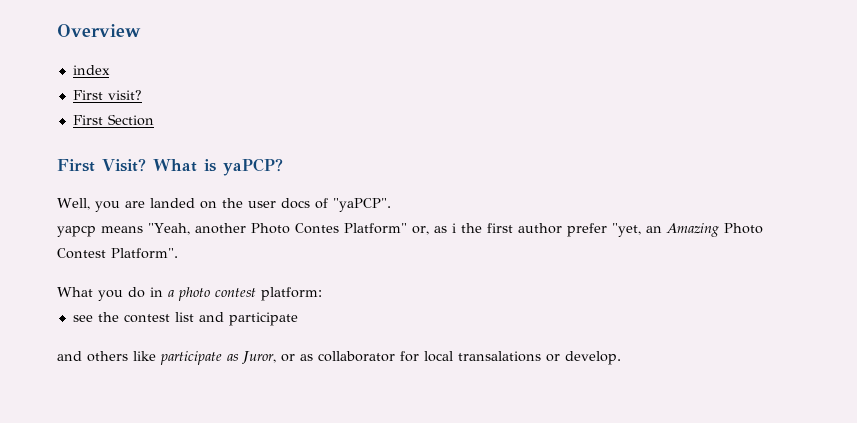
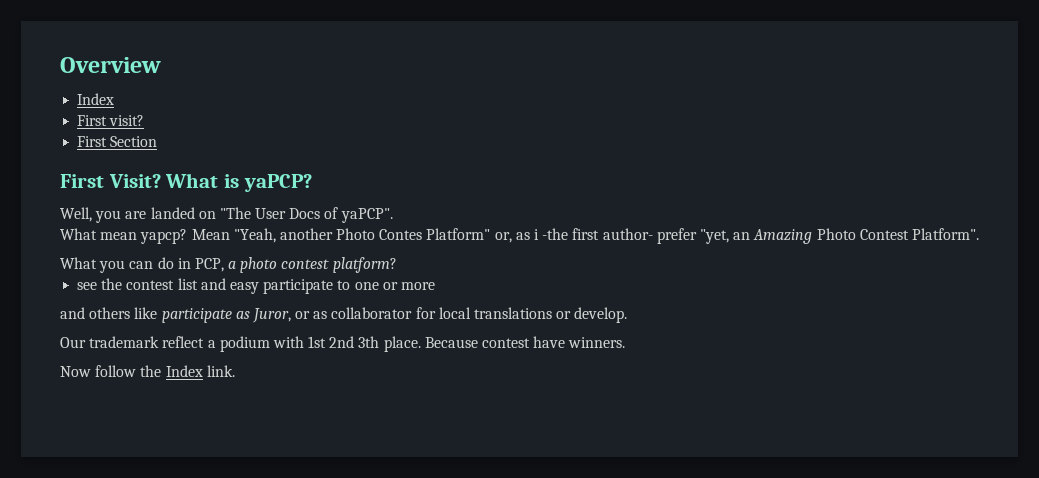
  Overview
- index
+ Index
- Well, you are landed on the user docs of "yaPCP".
- yapcp means "Yeah, another Photo Contes Platform" or, as i the first author prefer "yet, an Amazing Photo Contest Platform".
+ Well, you are landed on "The User Docs of yaPCP".
+ What mean yapcp? Mean "Yeah, another Photo Contes Platform" or, as i -the first author- prefer "yet, an Amazing Photo Contest Platform".
- What you do in a photo contest platform:
+ What you can do in PCP, a photo contest platform?
- see the contest list and participate
+ see the contest list and easy participate to one or more
- and others like participate as Juror, or as collaborator for local transalations or develop.
+ and others like participate as Juror, or as collaborator for local translations or develop.
+ Our trademark reflect a podium with 1st 2nd 3th place. Because contest have winners.
+ Now follow the Index link.

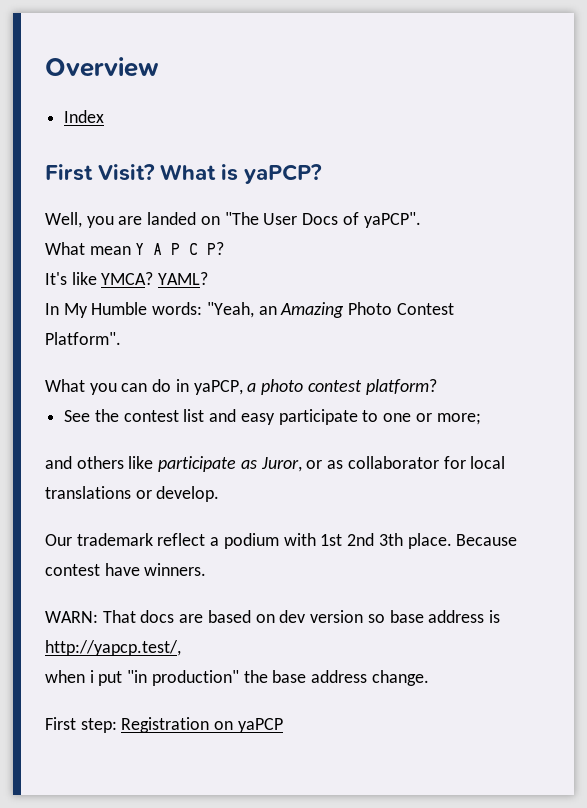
- First visit?
- First Section
- What mean yapcp? Mean "Yeah, another Photo Contes Platform" or, as i -the first author- prefer "yet, an Amazing Photo Contest Platform".
+ What mean Y A P C P?
+ It's like YMCA? YAML?
+ In My Humble words: "Yeah, an Amazing Photo Contest Platform".
- What you can do in PCP, a photo contest platform?
+ What you can do in yaPCP, a photo contest platform?
- see the contest list and easy participate to one or more
+ See the contest list and easy participate to one or more;
- Now follow the Index link.
+ WARN: That docs are based on dev version so base address is http://yapcp.test/,
+ when i put "in production" the base address change.
+ First step: Registration on yaPCP

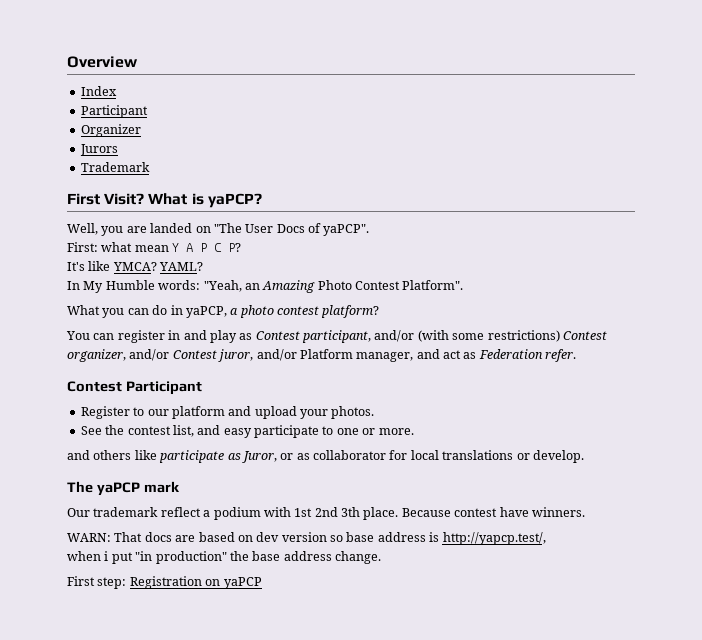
  Index
+ Participant
+ Organizer
+ Jurors
+ Trademark
- What mean Y A P C P?
+ First: what mean Y A P C P?
+ You can register in and play as Contest participant, and/or (with some restrictions) Contest organizer, and/or Contest juror, and/or Platform manager, and act as Federation refer.
+ Contest Participant
+ Register to our platform and upload your photos.
- See the contest list and easy participate to one or more;
+ See the contest list, and easy participate to one or more.
+ The yaPCP mark

